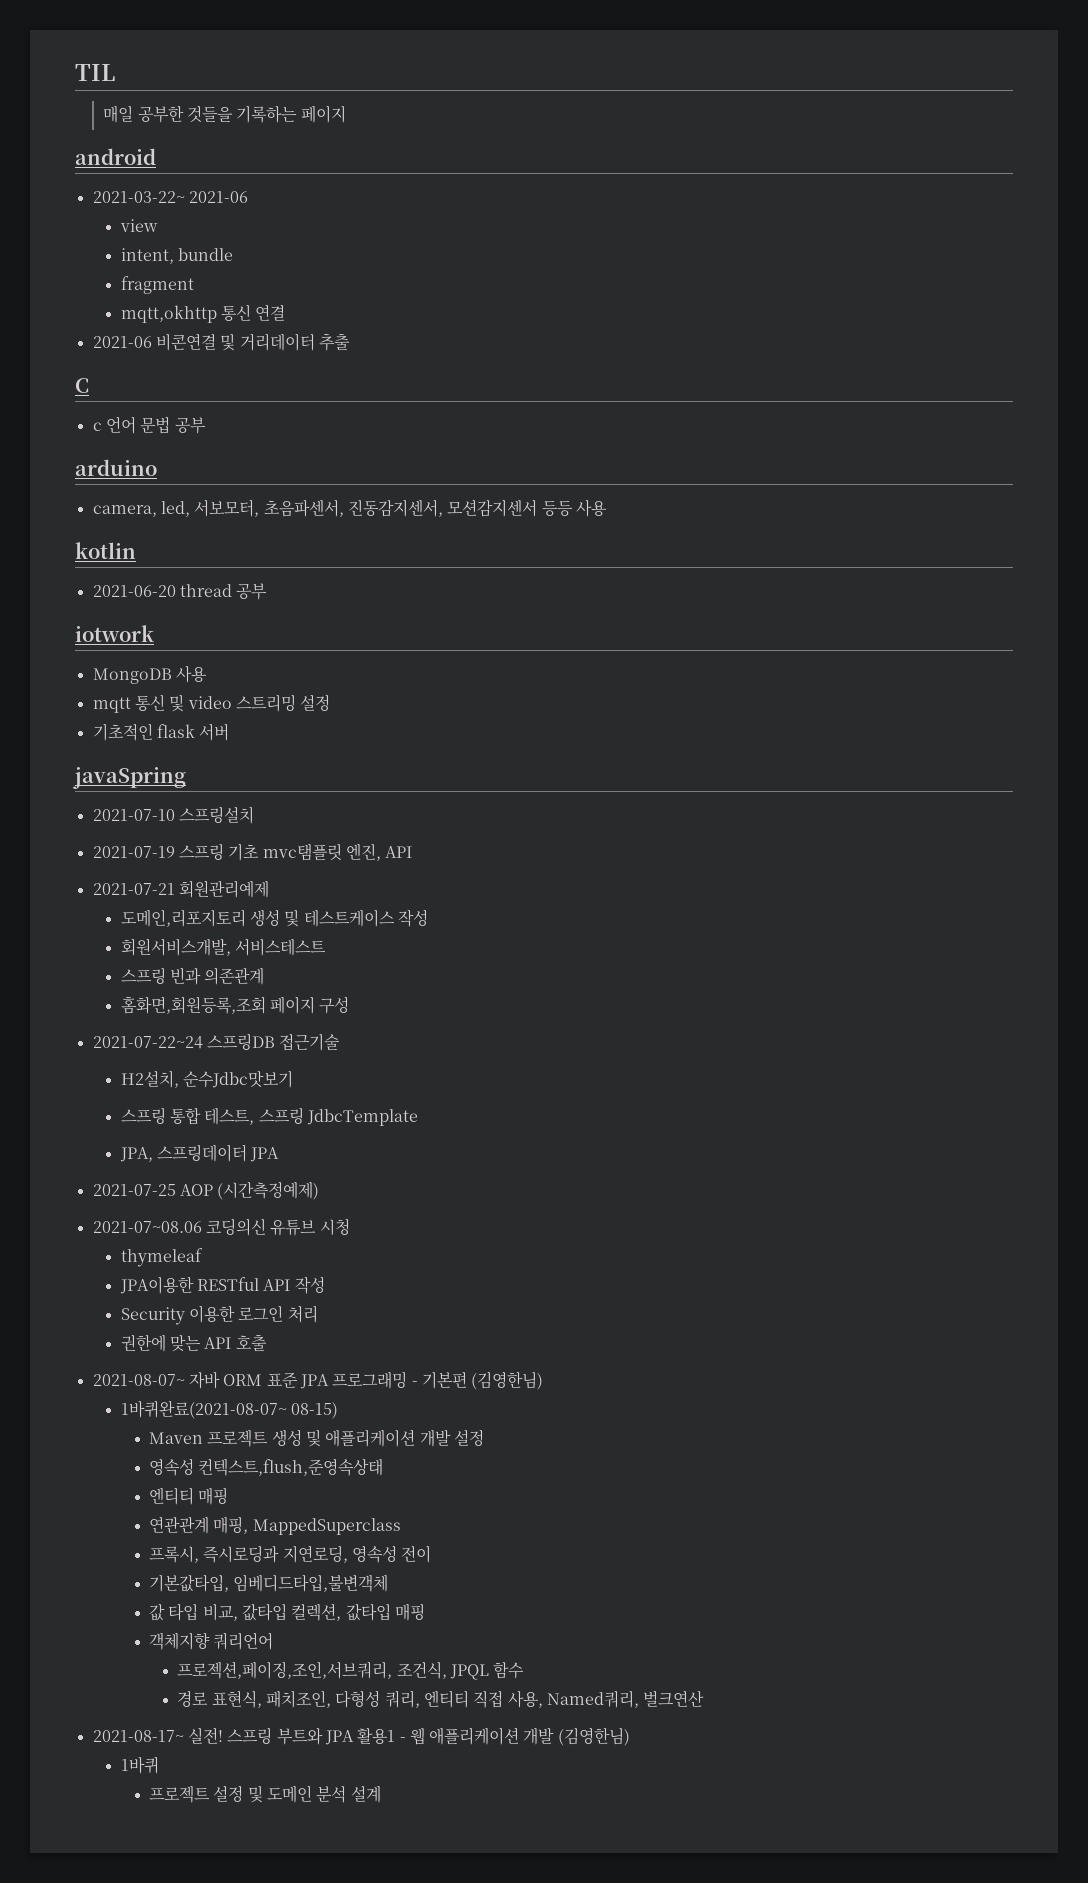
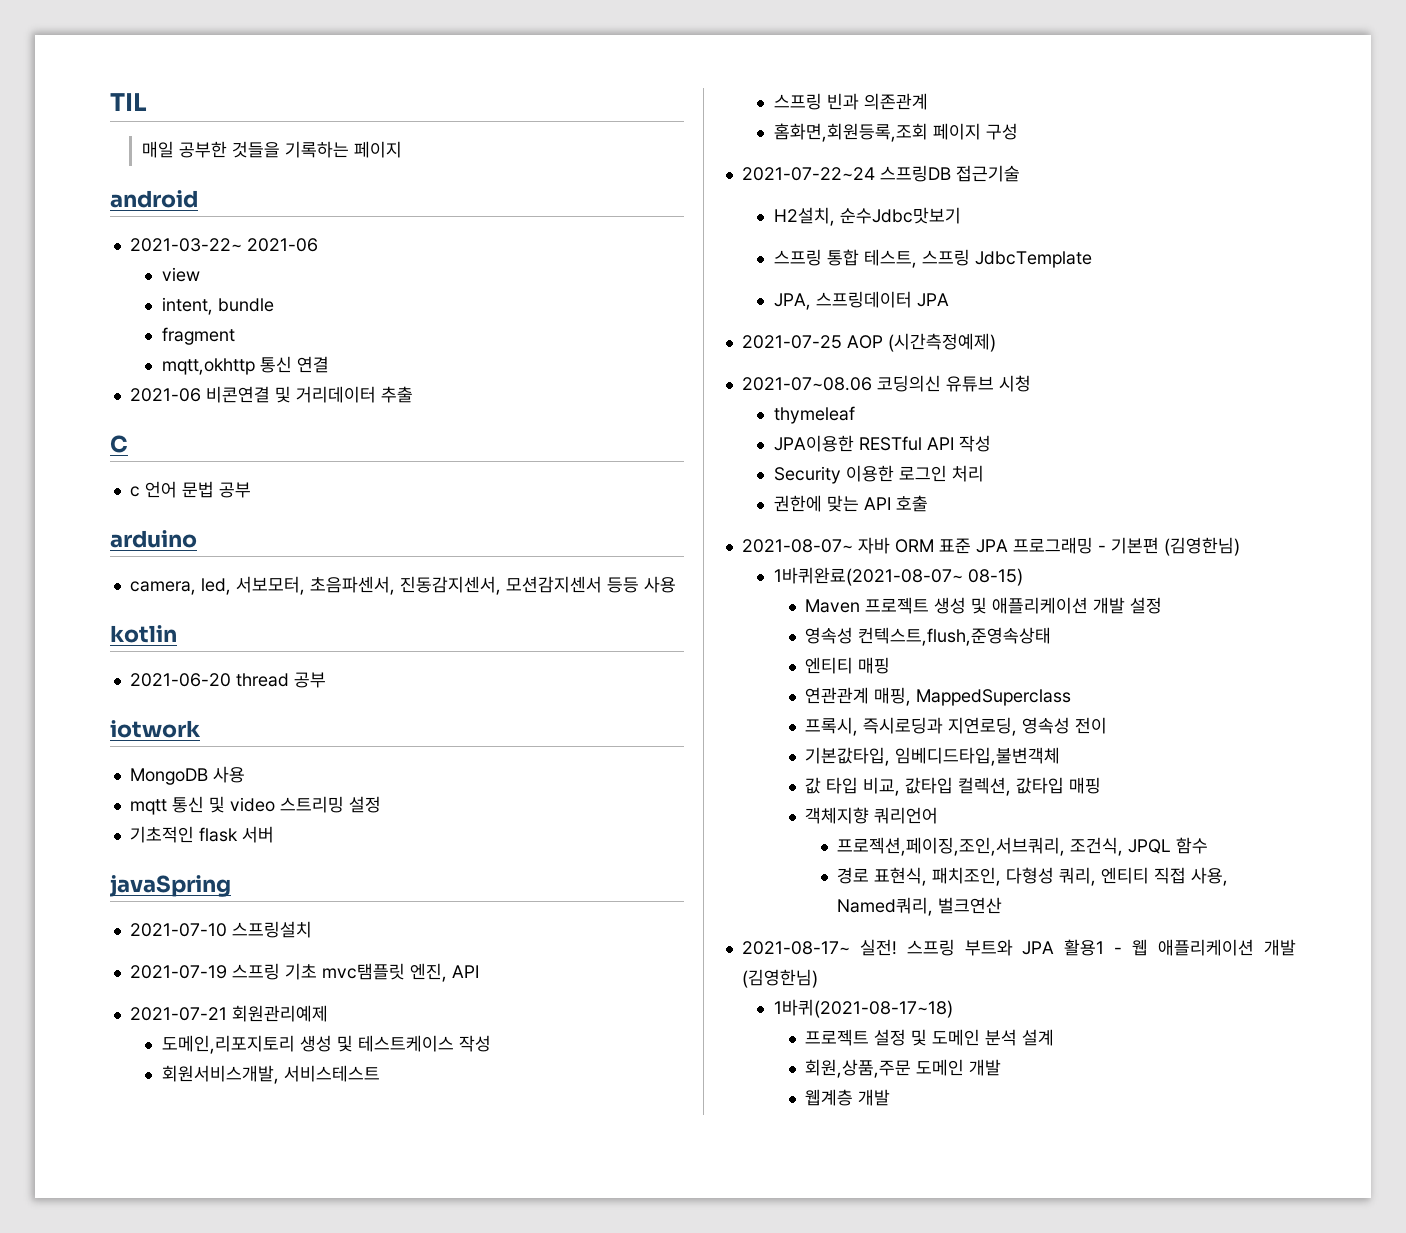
- 1바퀴
+ 1바퀴(2021-08-17~18)
+ 회원,상품,주문 도메인 개발
+ 웹계층 개발

